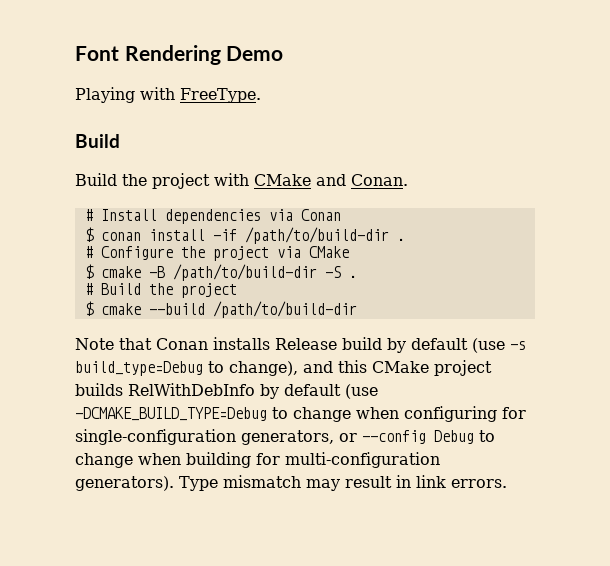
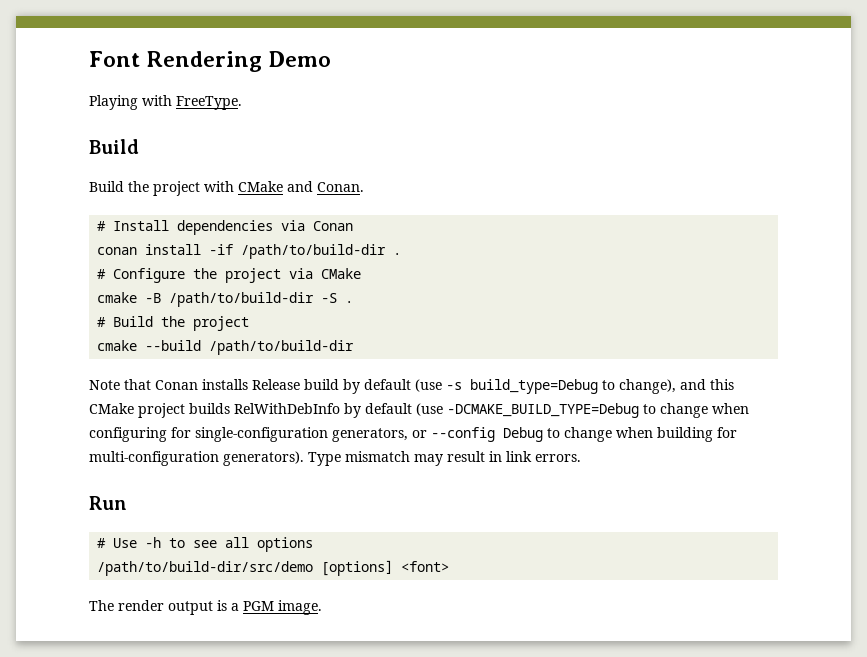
- $ conan install -if /path/to/build-dir .
+ conan install -if /path/to/build-dir .
- $ cmake -B /path/to/build-dir -S .
+ cmake -B /path/to/build-dir -S .
- $ cmake --build /path/to/build-dir
+ cmake --build /path/to/build-dir
+ Run
+ # Use -h to see all options
+ /path/to/build-dir/src/demo [options] <font>
+ The render output is a PGM image.

